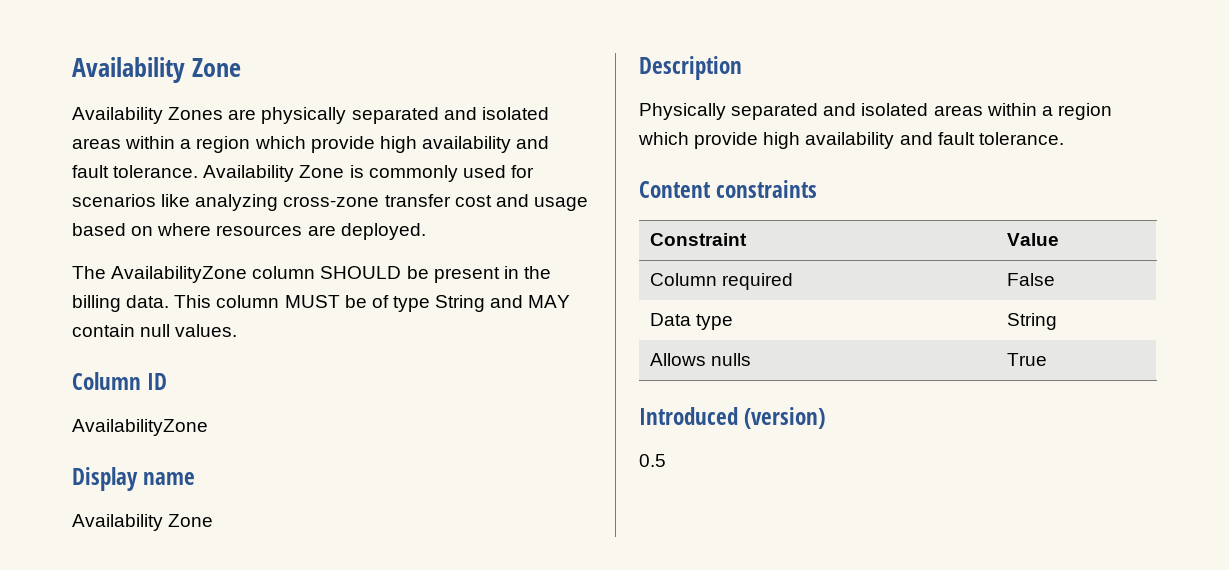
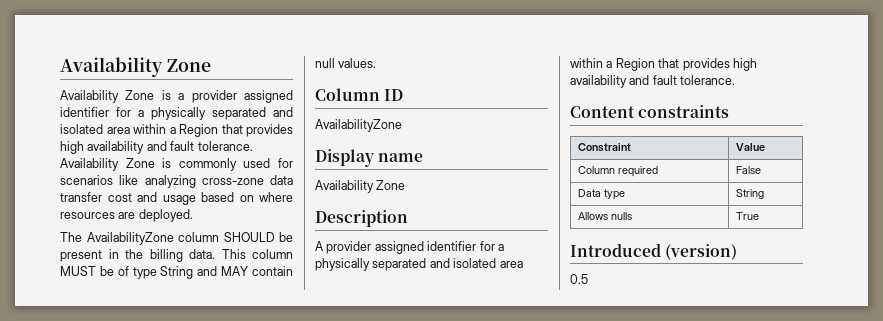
- Availability Zones are physically separated and isolated areas within a region which provide high availability and fault tolerance.
+ Availability Zone is a provider assigned identifier for a physically separated and isolated area within a Region that provides high availability and fault tolerance.
- Availability Zone is commonly used for scenarios like analyzing cross-zone transfer cost and usage based on where resources are deployed.
+ Availability Zone is commonly used for scenarios like analyzing cross-zone data transfer cost and usage based on where resources are deployed.
- Physically separated and isolated areas within a region which provide high availability and fault tolerance.
+ A provider assigned identifier for a physically separated and isolated area within a Region that provides high availability and fault tolerance.

